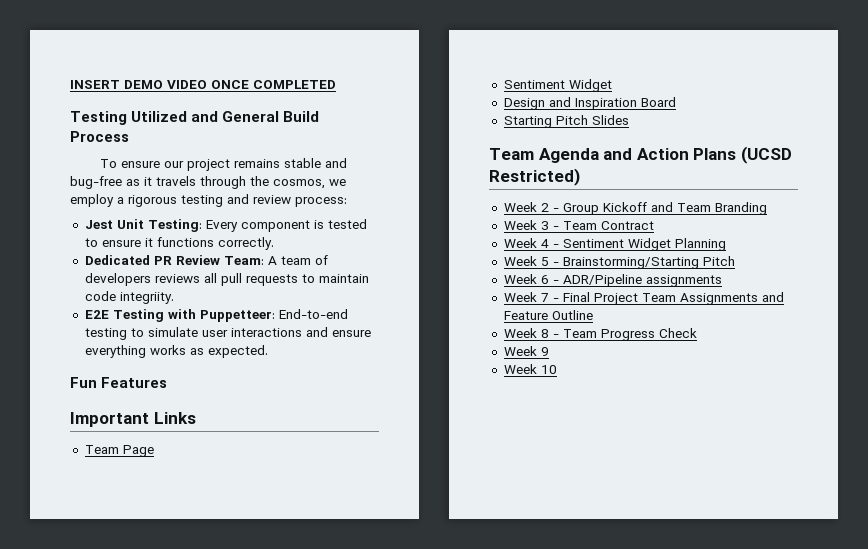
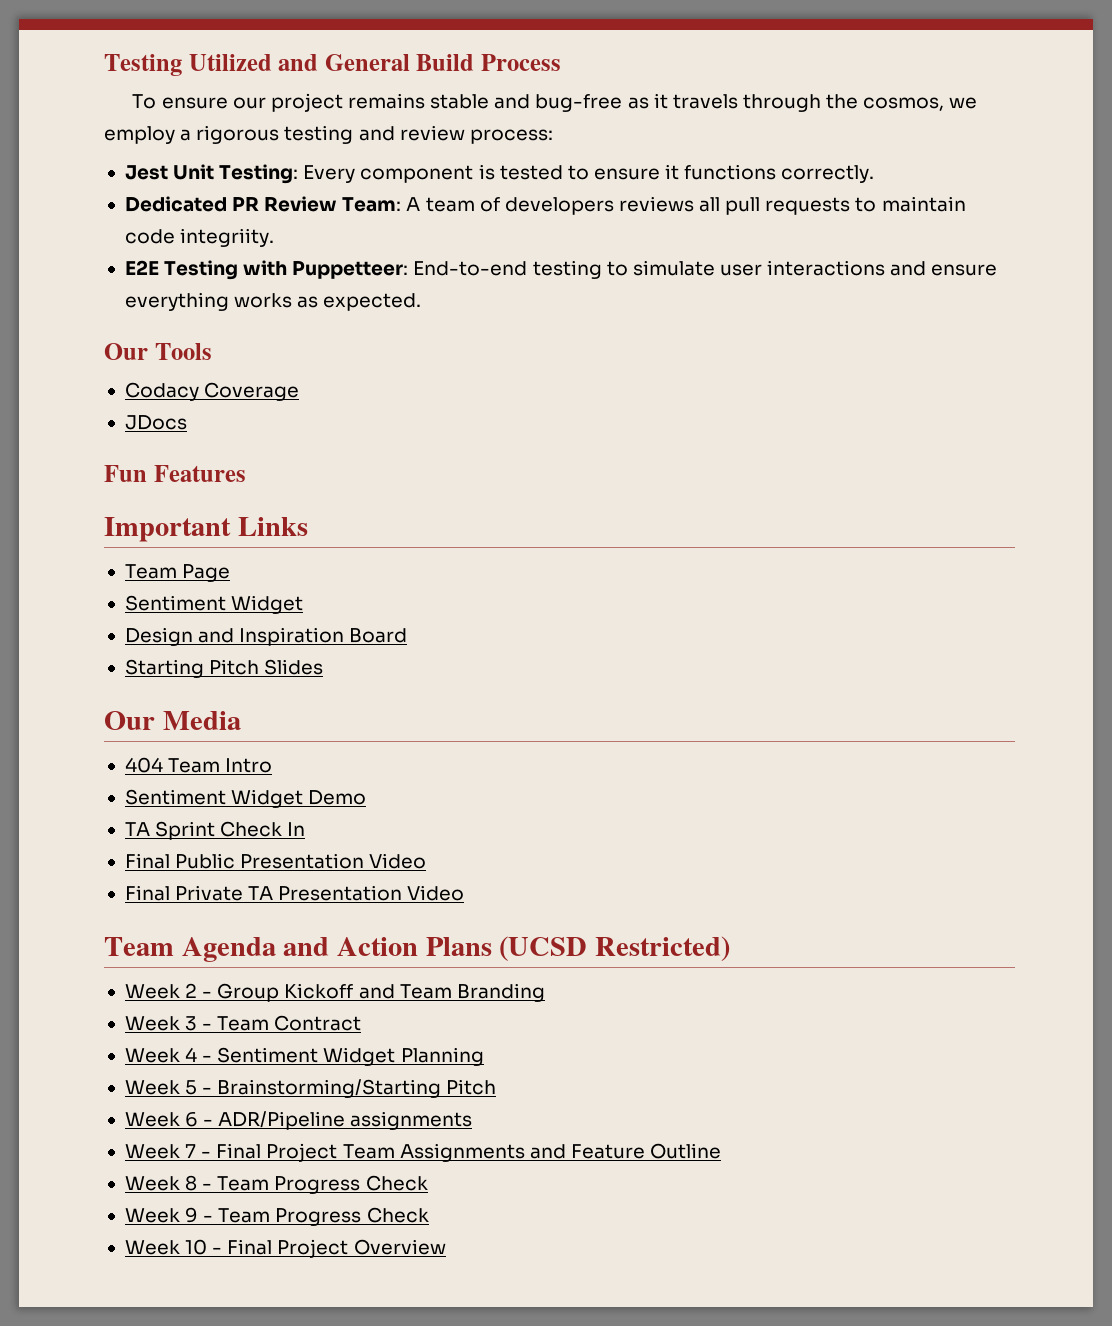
- INSERT DEMO VIDEO ONCE COMPLETED
+ Our Tools
+ Codacy Coverage
+ JDocs
+ Our Media
+ 404 Team Intro
+ Sentiment Widget Demo
+ TA Sprint Check In
+ Final Public Presentation Video
+ Final Private TA Presentation Video
- Week 9
- Week 10
+ Week 9 - Team Progress Check
+ Week 10 - Final Project Overview

